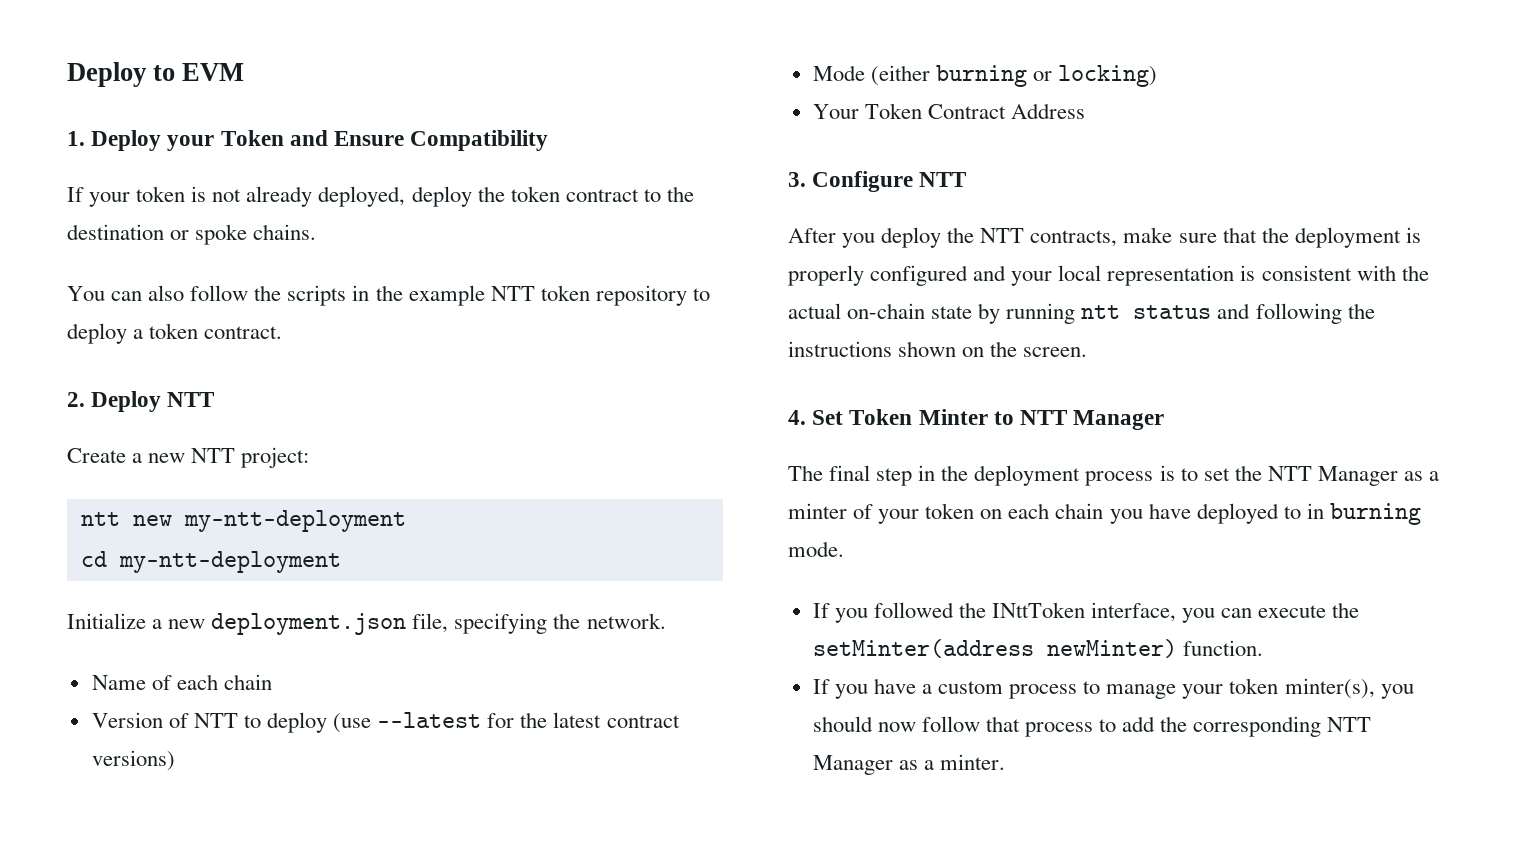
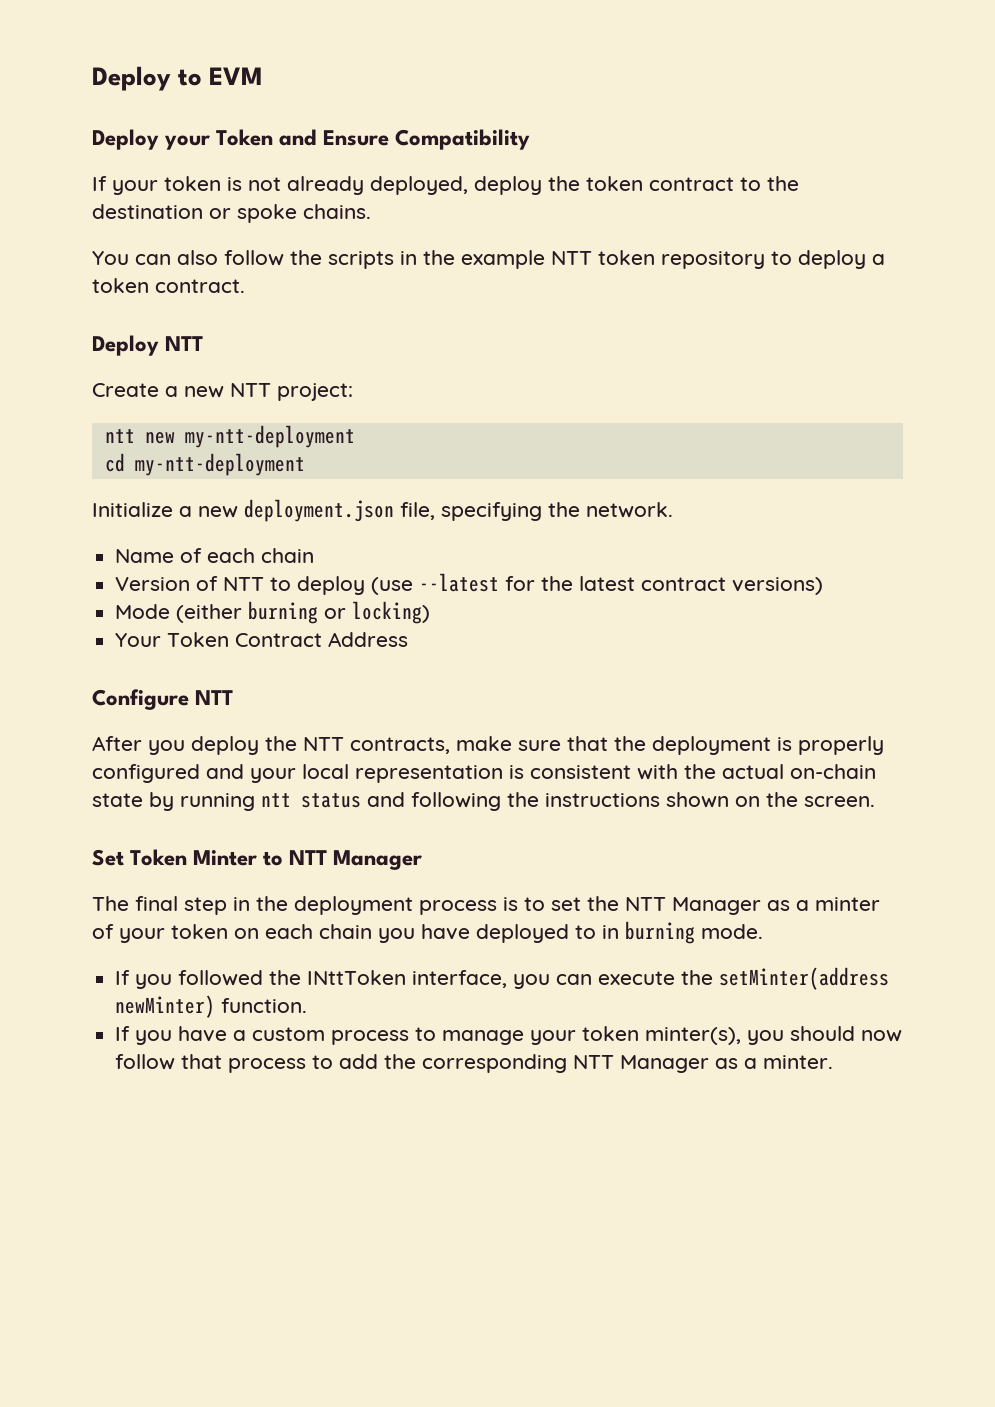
- 1. Deploy your Token and Ensure Compatibility
+ Deploy your Token and Ensure Compatibility
- 2. Deploy NTT
+ Deploy NTT
- 3. Configure NTT
+ Configure NTT
- 4. Set Token Minter to NTT Manager
+ Set Token Minter to NTT Manager

